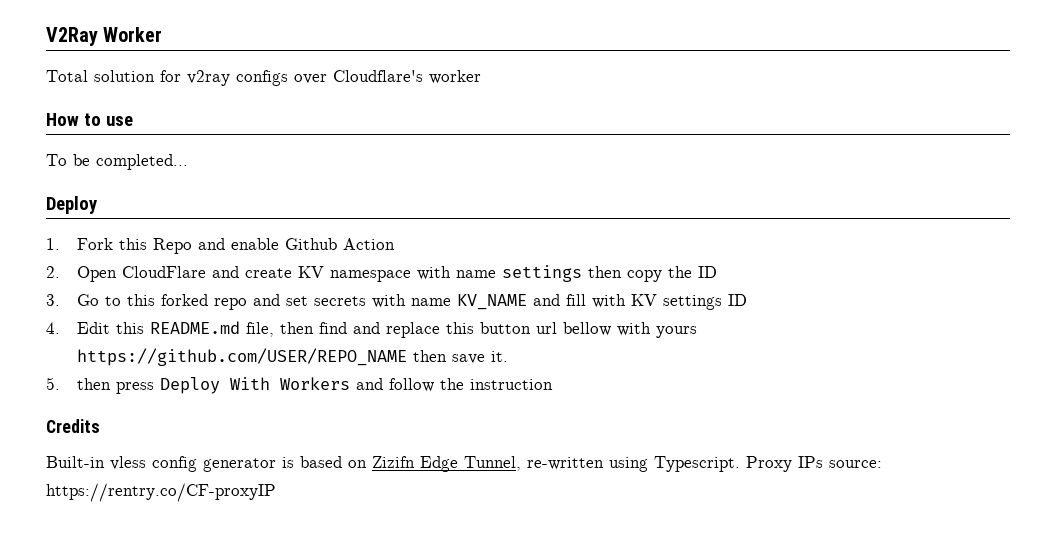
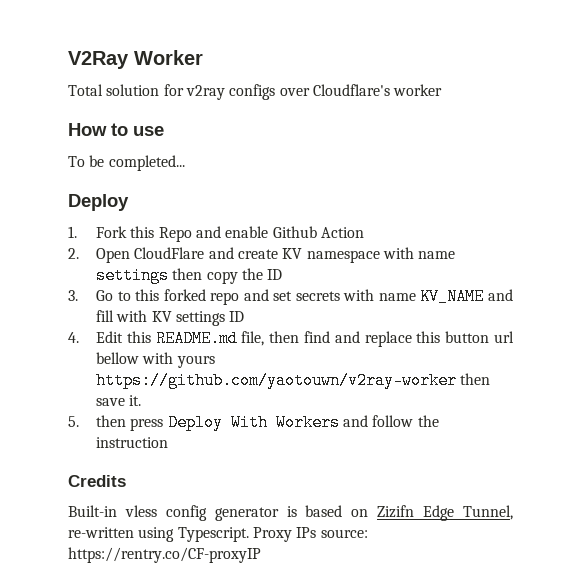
- 4. Edit this README.md file, then find and replace this button url bellow with yours https://github.com/USER/REPO_NAME then save it.
+ 4. Edit this README.md file, then find and replace this button url bellow with yours https://github.com/yaotouwn/v2ray-worker then save it.

